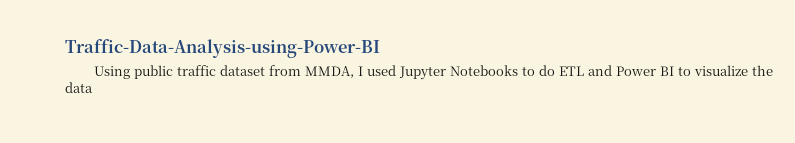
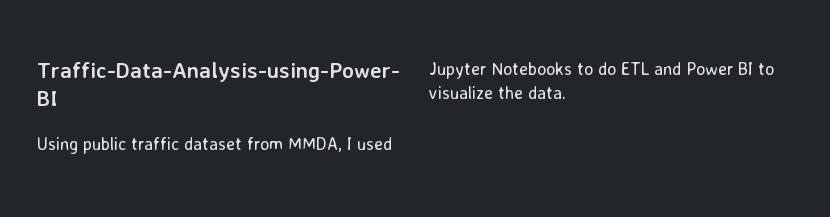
- Using public traffic dataset from MMDA, I used Jupyter Notebooks to do ETL and Power BI to visualize the data
+ Using public traffic dataset from MMDA, I used Jupyter Notebooks to do ETL and Power BI to visualize the data.

